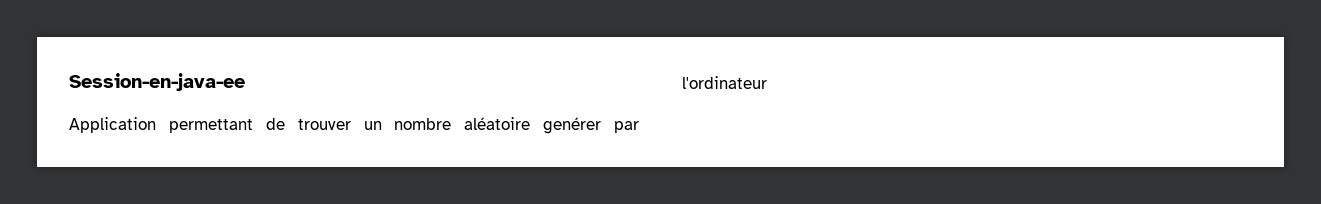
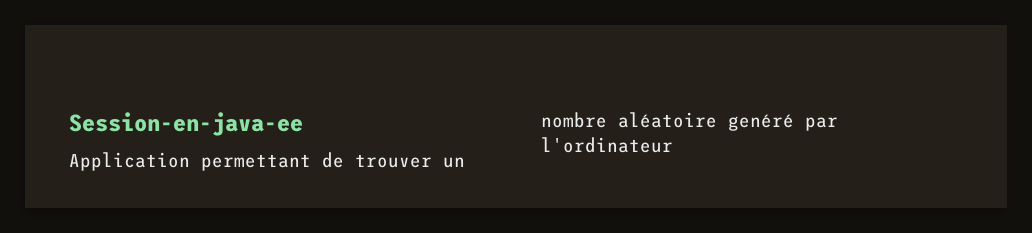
- Application permettant de trouver un nombre aléatoire genérer par l'ordinateur
+ Application permettant de trouver un nombre aléatoire genéré par l'ordinateur

